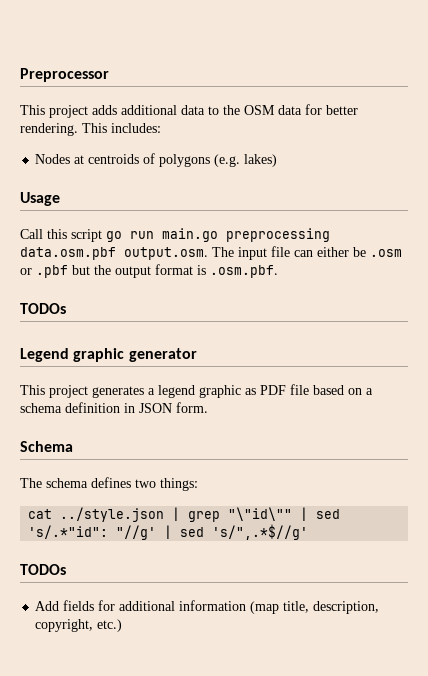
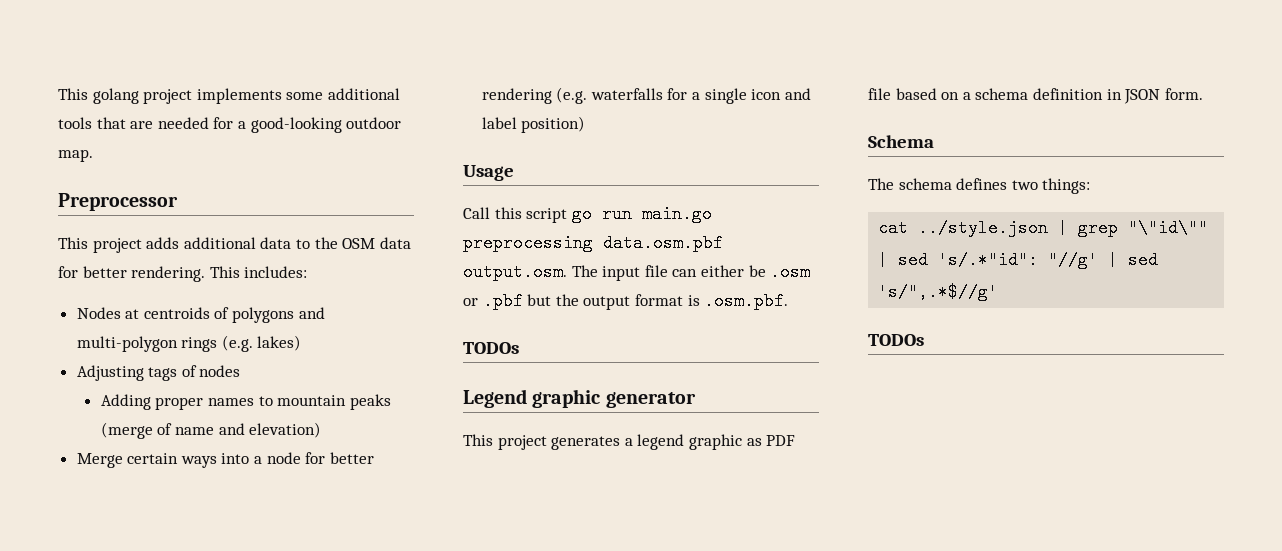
+ This golang project implements some additional tools that are needed for a good-looking outdoor map.
- Nodes at centroids of polygons (e.g. lakes)
+ Nodes at centroids of polygons and multi-polygon rings (e.g. lakes)
+ Adjusting tags of nodes
+ Adding proper names to mountain peaks (merge of name and elevation)
+ Merge certain ways into a node for better rendering (e.g. waterfalls for a single icon and label position)
- Add fields for additional information (map title, description, copyright, etc.)

